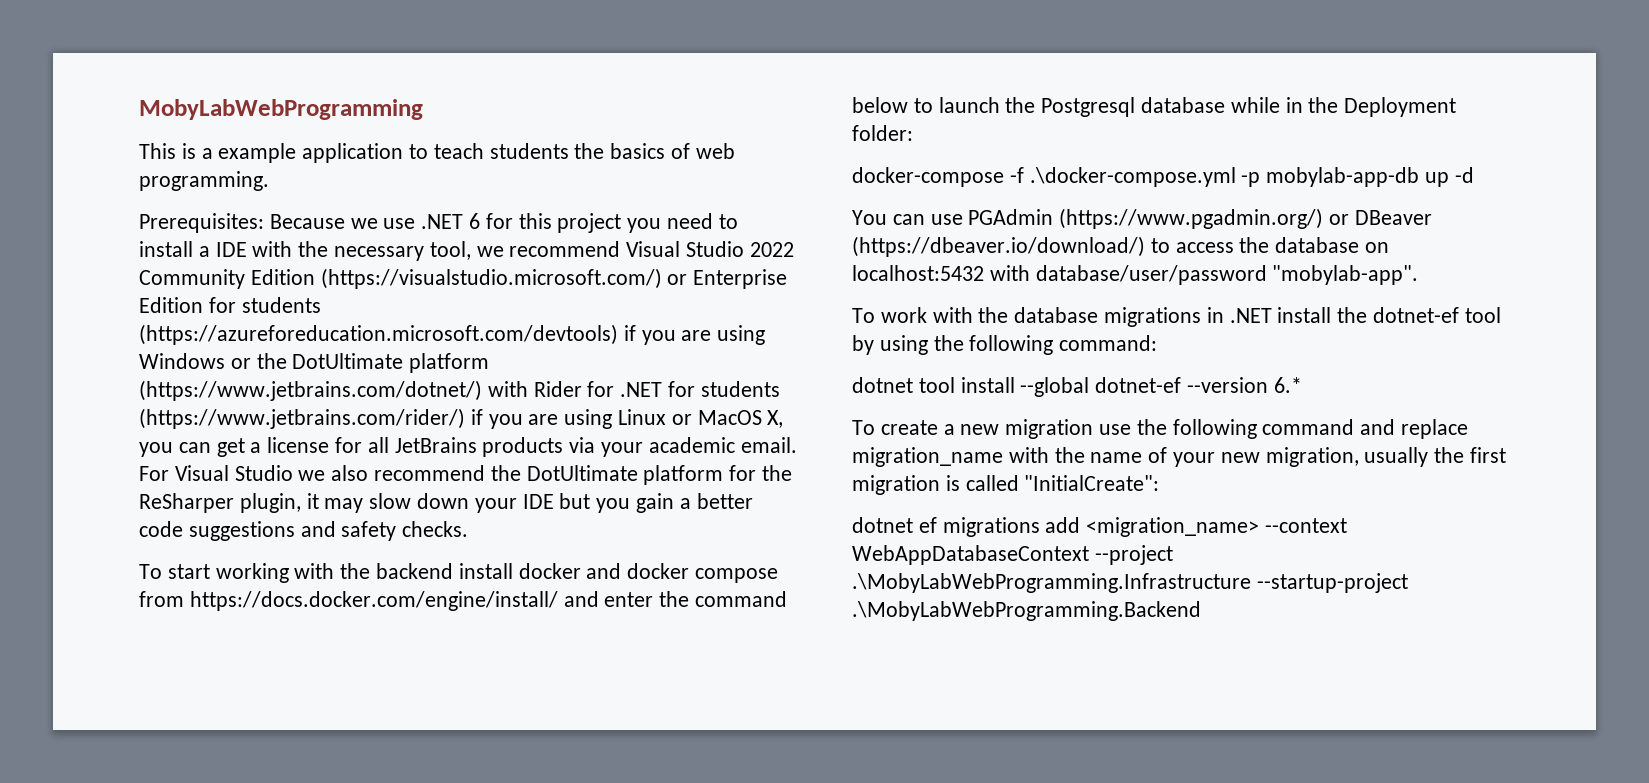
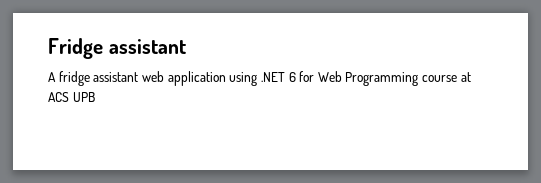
- MobyLabWebProgramming
- This is a example application to teach students the basics of web programming.
- Prerequisites: Because we use .NET 6 for this project you need to install a IDE with the necessary tool, we recommend Visual Studio 2022 Community Edition (https://visualstudio.microsoft.com/) or Enterprise Edition for students (https://azureforeducation.microsoft.com/devtools) if you are using Windows or the DotUltimate platform (https://www.jetbrains.com/dotnet/) with Rider for .NET for students (https://www.jetbrains.com/rider/) if you are using Linux or MacOS X, you can get a license for all JetBrains products via your academic email. For Visual Studio we also recommend the DotUltimate platform for the ReSharper plugin, it may slow down your IDE but you gain a better code suggestions and safety checks.
- To start working with the backend install docker and docker compose from https://docs.docker.com/engine/install/ and enter the command below to launch the Postgresql database while in the Deployment folder:
- docker-compose -f .\docker-compose.yml -p mobylab-app-db up -d
- You can use PGAdmin (https://www.pgadmin.org/) or DBeaver (https://dbeaver.io/download/) to access the database on localhost:5432 with database/user/password "mobylab-app".
- To work with the database migrations in .NET install the dotnet-ef tool by using the following command:
- dotnet tool install --global dotnet-ef --version 6.*
- To create a new migration use the following command and replace migration_name with the name of your new migration, usually the first migration is called "InitialCreate":
- dotnet ef migrations add <migration_name> --context WebAppDatabaseContext --project .\MobyLabWebProgramming.Infrastructure --startup-project .\MobyLabWebProgramming.Backend
+ Fridge assistant
+ A fridge assistant web application using .NET 6 for Web Programming course at ACS UPB

